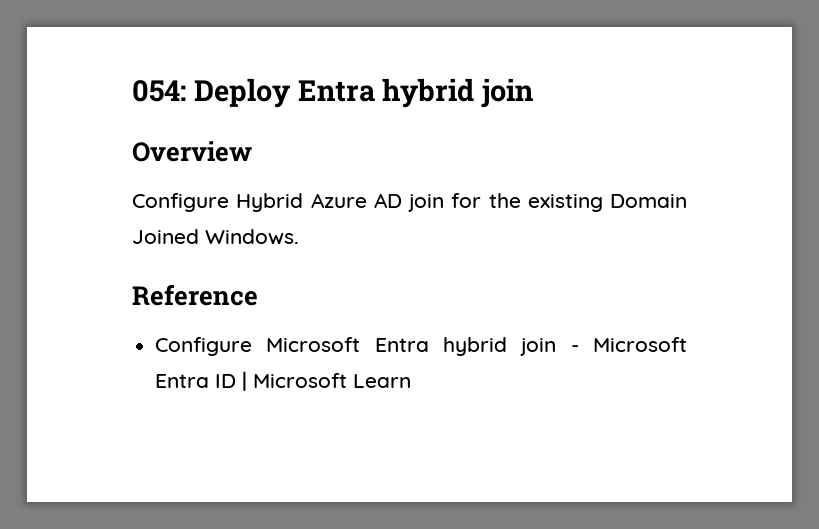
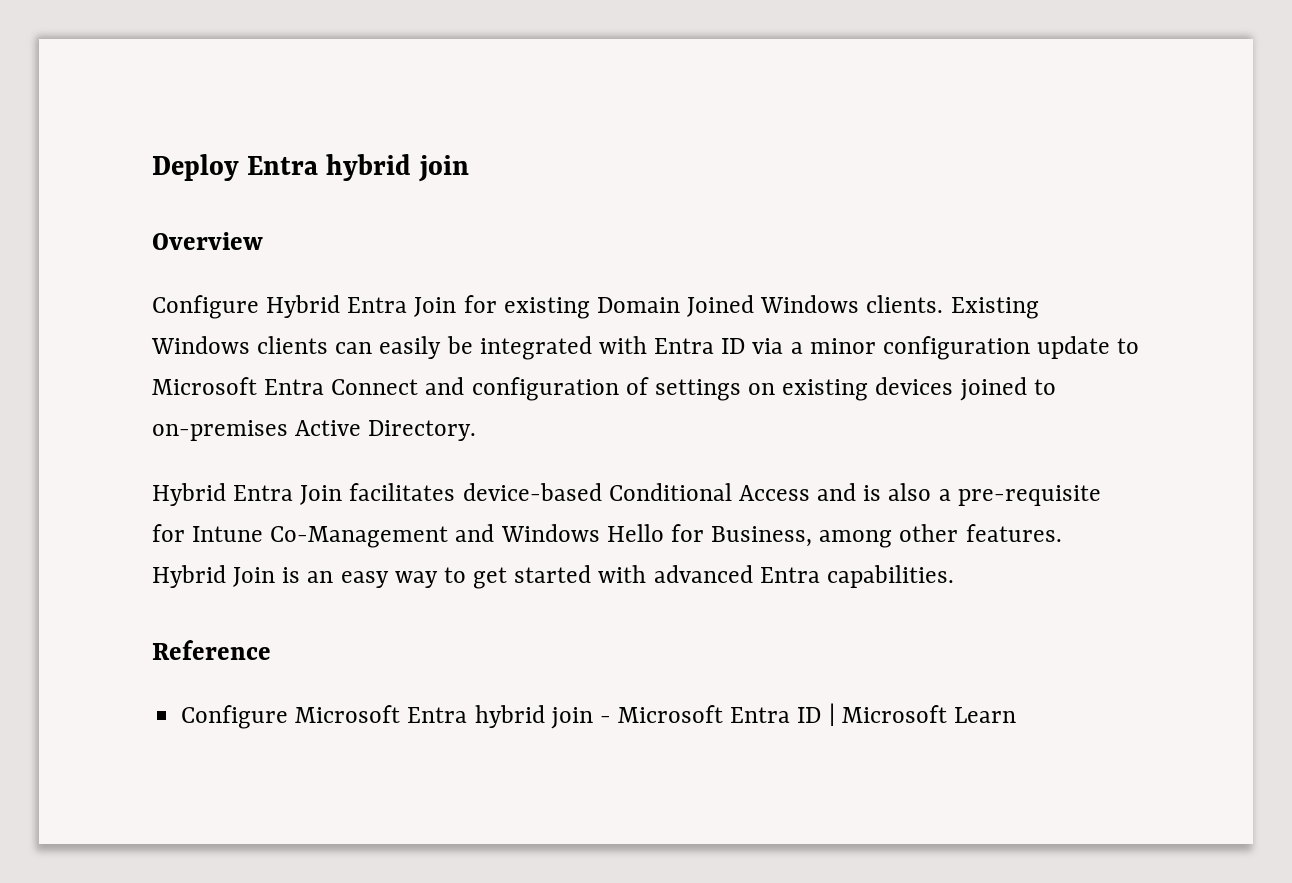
- 054: Deploy Entra hybrid join
+ Deploy Entra hybrid join
- Configure Hybrid Azure AD join for the existing Domain Joined Windows.
+ Configure Hybrid Entra Join for existing Domain Joined Windows clients. Existing Windows clients can easily be integrated with Entra ID via a minor configuration update to Microsoft Entra Connect and configuration of settings on existing devices joined to on-premises Active Directory.
+ Hybrid Entra Join facilitates device-based Conditional Access and is also a pre-requisite for Intune Co-Management and Windows Hello for Business, among other features. Hybrid Join is an easy way to get started with advanced Entra capabilities.

